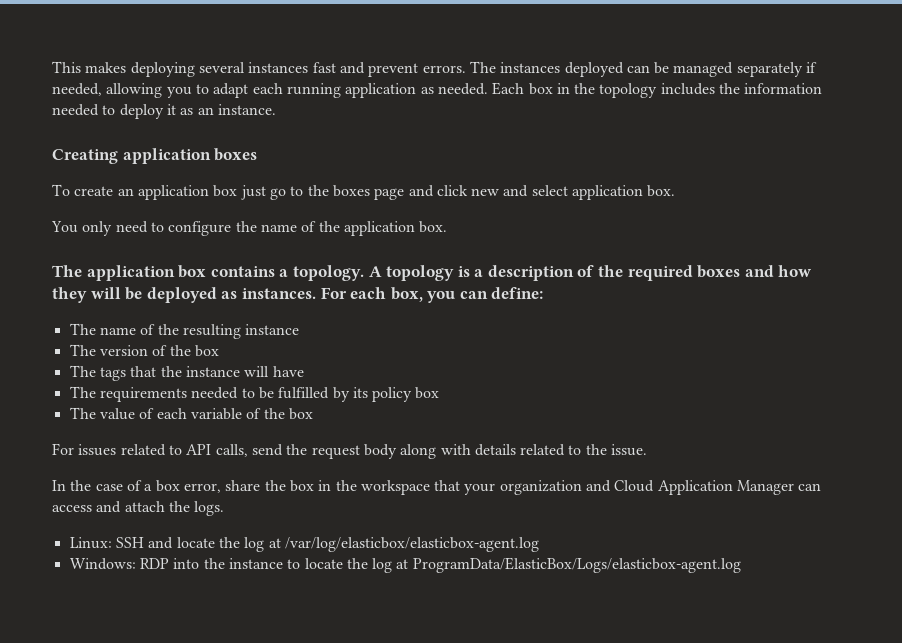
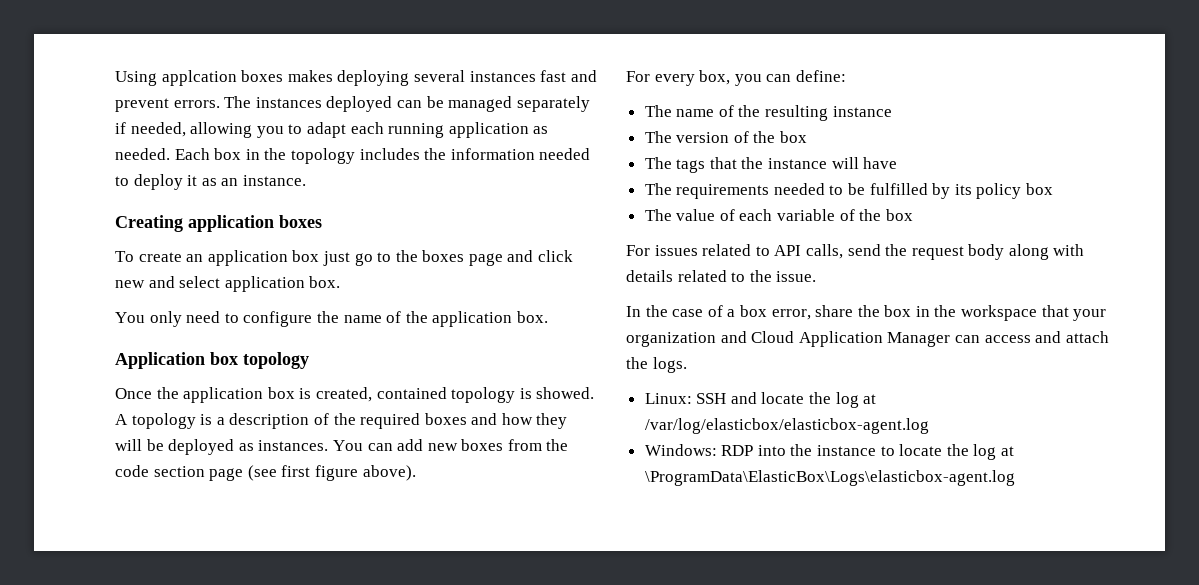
- This makes deploying several instances fast and prevent errors.
+ Using applcation boxes makes deploying several instances fast and prevent errors.
- The application box contains a topology.
+ Application box topology
+ Once the application box is created, contained topology is showed.
- For each box, you can define:
+ You can add new boxes from the code section page (see first figure above).
+ For every box, you can define:
- Windows: RDP into the instance to locate the log at ProgramData/ElasticBox/Logs/elasticbox-agent.log
+ Windows: RDP into the instance to locate the log at \ProgramData\ElasticBox\Logs\elasticbox-agent.log

